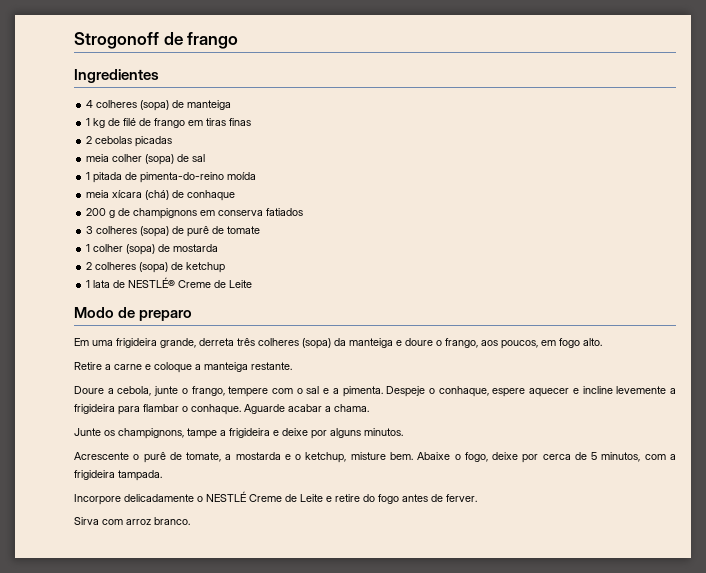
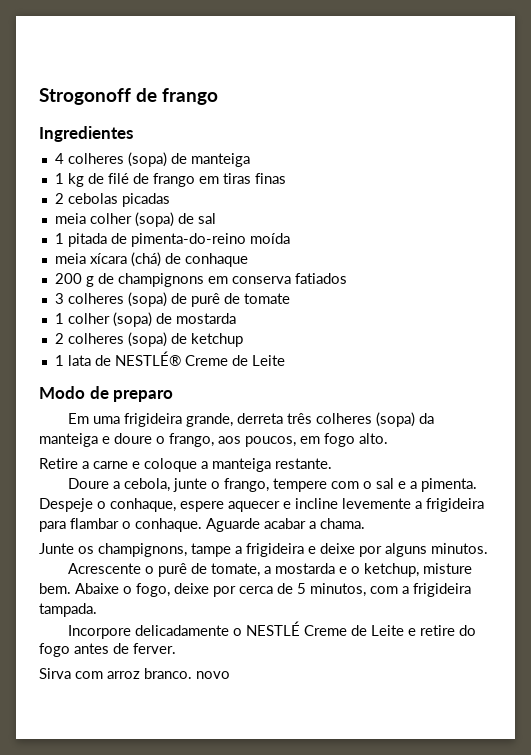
- Sirva com arroz branco.
+ Sirva com arroz branco. novo

